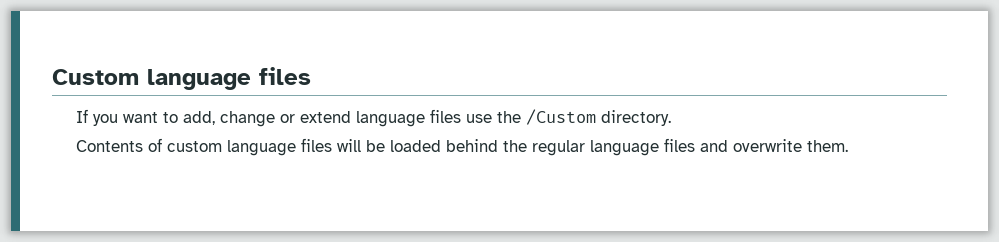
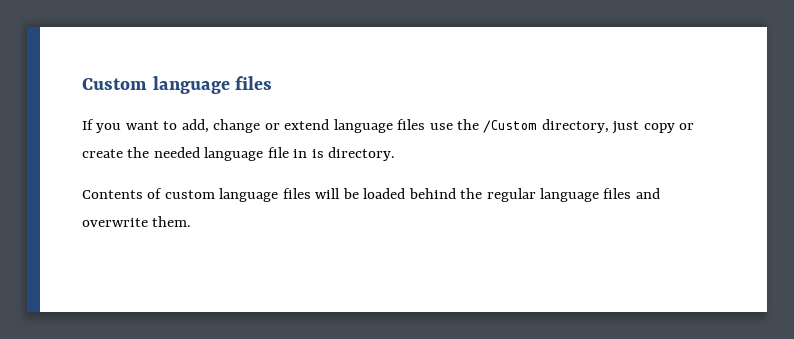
- If you want to add, change or extend language files use the /Custom directory.
+ If you want to add, change or extend language files use the /Custom directory, just copy or create the needed language file in is directory.

